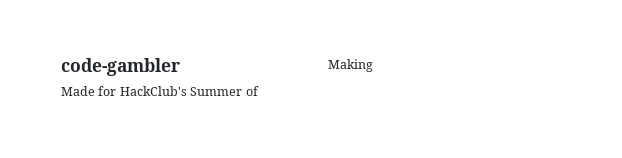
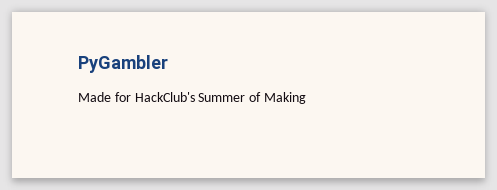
- code-gambler
+ PyGambler

